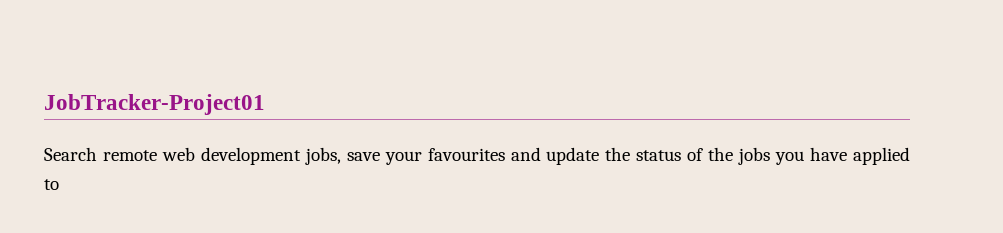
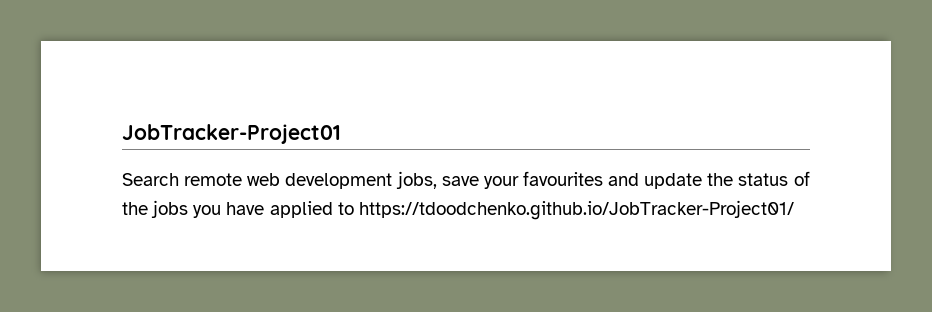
- Search remote web development jobs, save your favourites and update the status of the jobs you have applied to
+ Search remote web development jobs, save your favourites and update the status of the jobs you have applied to https://tdoodchenko.github.io/JobTracker-Project01/

